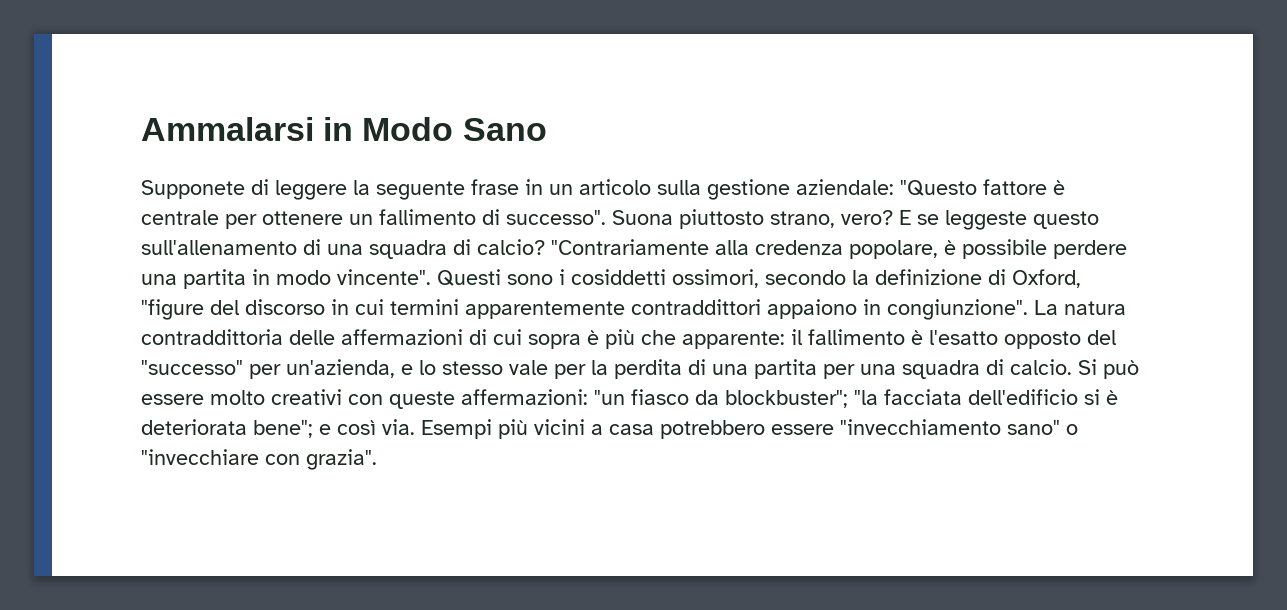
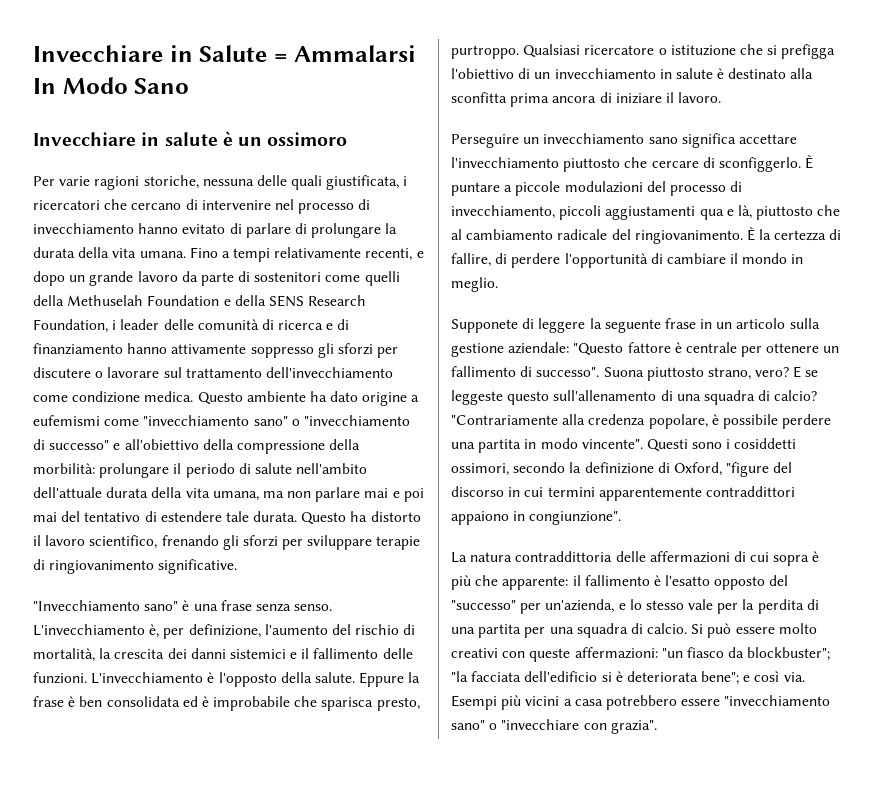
- Ammalarsi in Modo Sano
+ Invecchiare in Salute = Ammalarsi In Modo Sano
+ Invecchiare in salute è un ossimoro
+ Per varie ragioni storiche, nessuna delle quali giustificata, i ricercatori che cercano di intervenire nel processo di invecchiamento hanno evitato di parlare di prolungare la durata della vita umana. Fino a tempi relativamente recenti, e dopo un grande lavoro da parte di sostenitori come quelli della Methuselah Foundation e della SENS Research Foundation, i leader delle comunità di ricerca e di finanziamento hanno attivamente soppresso gli sforzi per discutere o lavorare sul trattamento dell'invecchiamento come condizione medica. Questo ambiente ha dato origine a eufemismi come "invecchiamento sano" o "invecchiamento di successo" e all'obiettivo della compressione della morbilità: prolungare il periodo di salute nell'ambito dell'attuale durata della vita umana, ma non parlare mai e poi mai del tentativo di estendere tale durata. Questo ha distorto il lavoro scientifico, frenando gli sforzi per sviluppare terapie di ringiovanimento significative.
+ "Invecchiamento sano" è una frase senza senso. L'invecchiamento è, per definizione, l'aumento del rischio di mortalità, la crescita dei danni sistemici e il fallimento delle funzioni. L'invecchiamento è l'opposto della salute. Eppure la frase è ben consolidata ed è improbabile che sparisca presto, purtroppo. Qualsiasi ricercatore o istituzione che si prefigga l'obiettivo di un invecchiamento in salute è destinato alla sconfitta prima ancora di iniziare il lavoro.
+ Perseguire un invecchiamento sano significa accettare l'invecchiamento piuttosto che cercare di sconfiggerlo. È puntare a piccole modulazioni del processo di invecchiamento, piccoli aggiustamenti qua e là, piuttosto che al cambiamento radicale del ringiovanimento. È la certezza di fallire, di perdere l'opportunità di cambiare il mondo in meglio.
- Questi sono i cosiddetti ossimori, secondo la definizione di Oxford, "figure del discorso in cui termini apparentemente contraddittori appaiono in congiunzione". La natura contraddittoria delle affermazioni di cui sopra è più che apparente: il fallimento è l'esatto opposto del "successo" per un'azienda, e lo stesso vale per la perdita di una partita per una squadra di calcio.
+ Questi sono i cosiddetti ossimori, secondo la definizione di Oxford, "figure del discorso in cui termini apparentemente contraddittori appaiono in congiunzione".
+ La natura contraddittoria delle affermazioni di cui sopra è più che apparente: il fallimento è l'esatto opposto del "successo" per un'azienda, e lo stesso vale per la perdita di una partita per una squadra di calcio.

